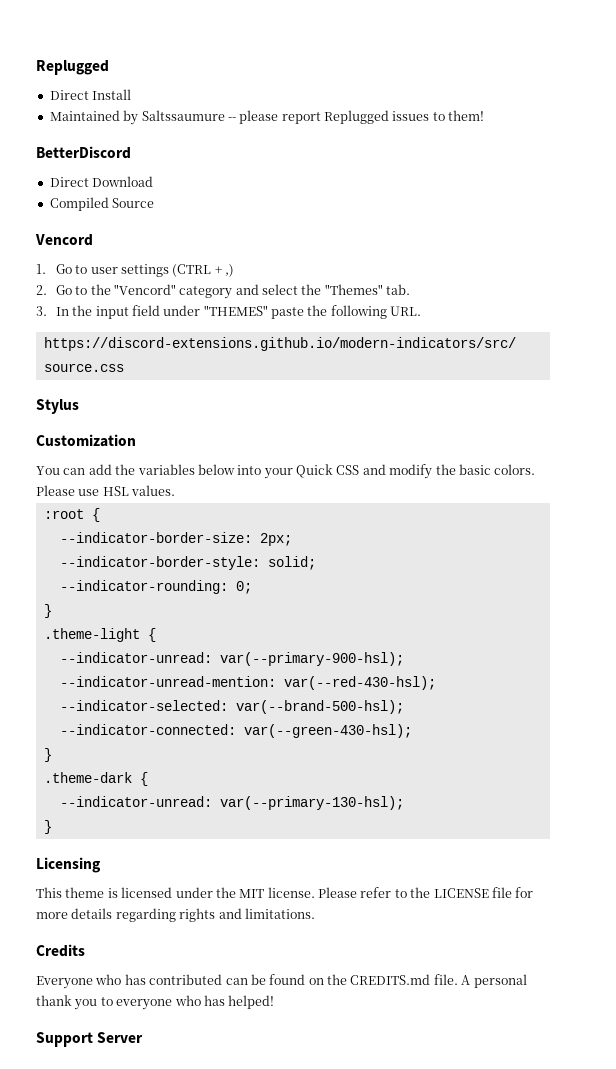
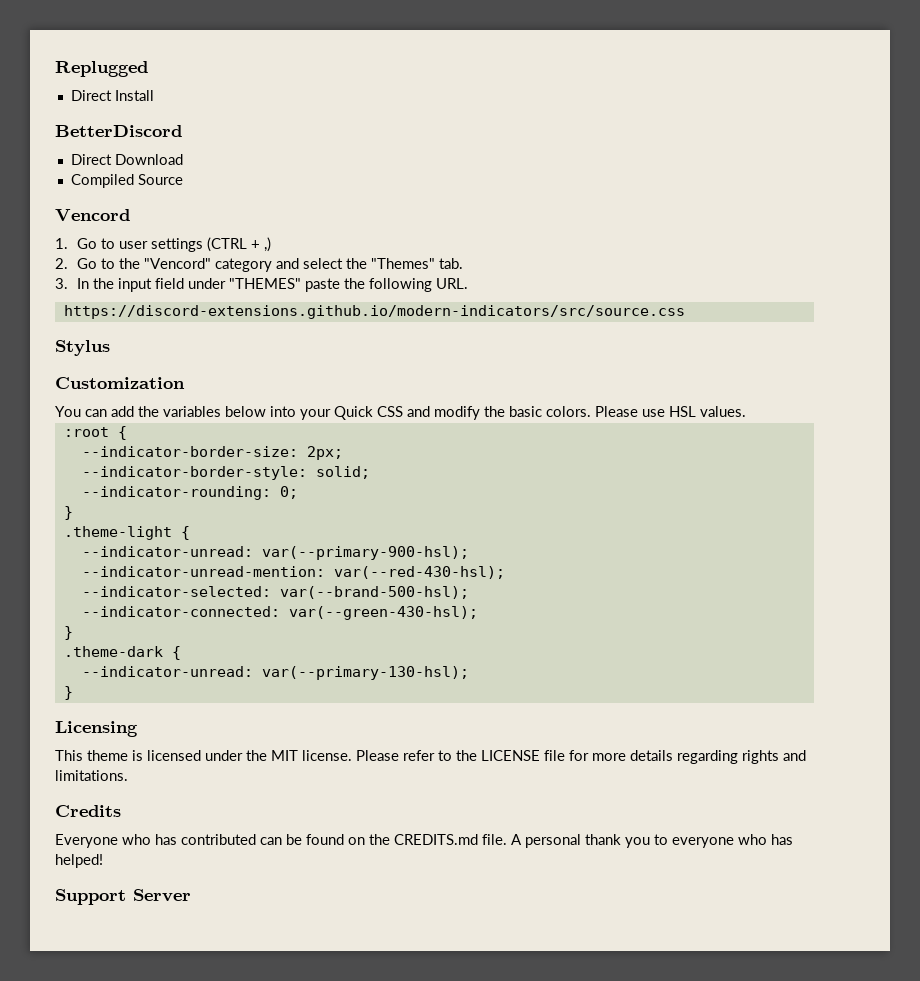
- Maintained by Saltssaumure -- please report Replugged issues to them!

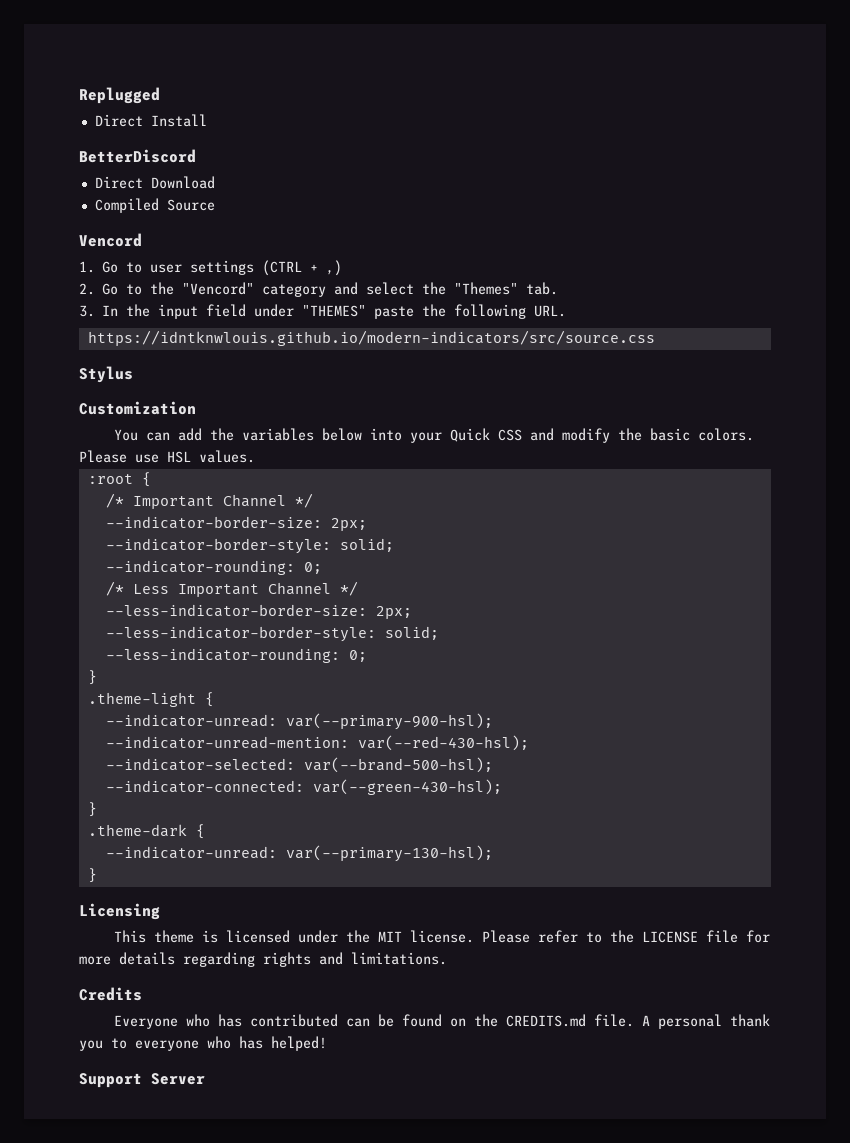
- https://discord-extensions.github.io/modern-indicators/src/source.css
+ https://idntknwlouis.github.io/modern-indicators/src/source.css
+ /* Important Channel */
+ /* Less Important Channel */
+ --less-indicator-border-size: 2px;
+ --less-indicator-border-style: solid;
+ --less-indicator-rounding: 0;

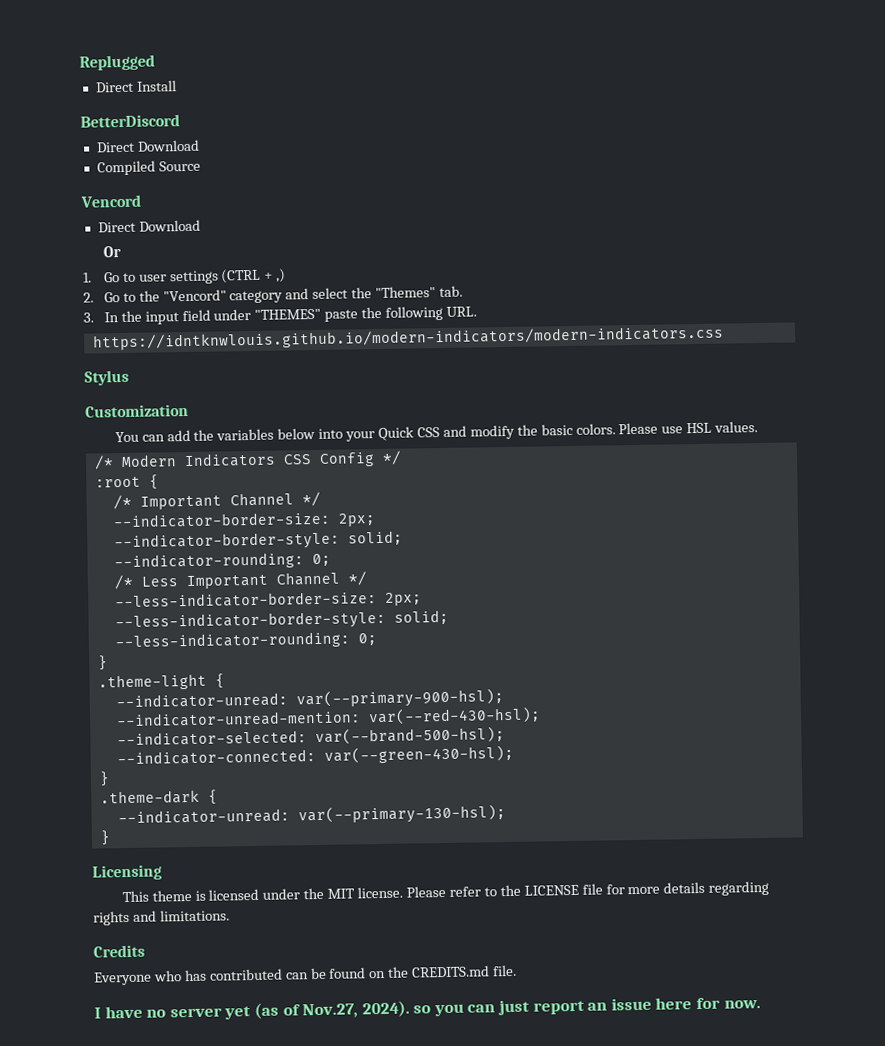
  Vencord
+ Direct Download
+ Or
- https://idntknwlouis.github.io/modern-indicators/src/source.css
+ https://idntknwlouis.github.io/modern-indicators/modern-indicators.css
+ /* Modern Indicators CSS Config */
- Everyone who has contributed can be found on the CREDITS.md file. A personal thank you to everyone who has helped!
- Support Server
+ Everyone who has contributed can be found on the CREDITS.md file.
+ I have no server yet (as of Nov.27, 2024). so you can just report an issue here for now.

